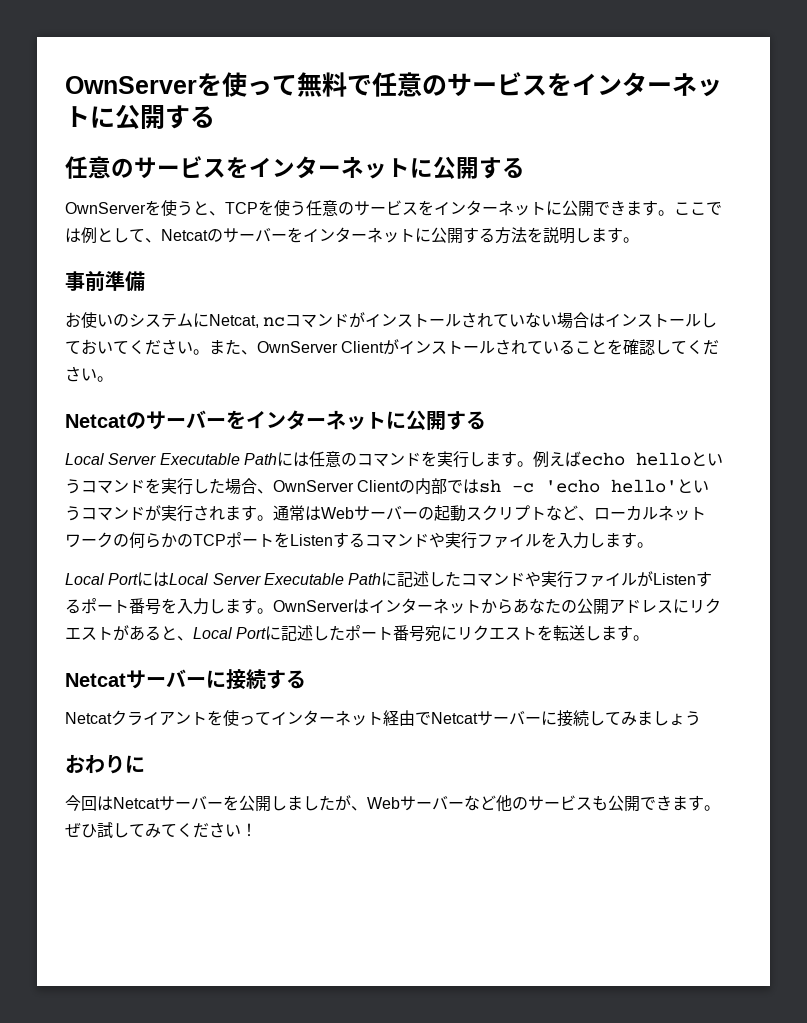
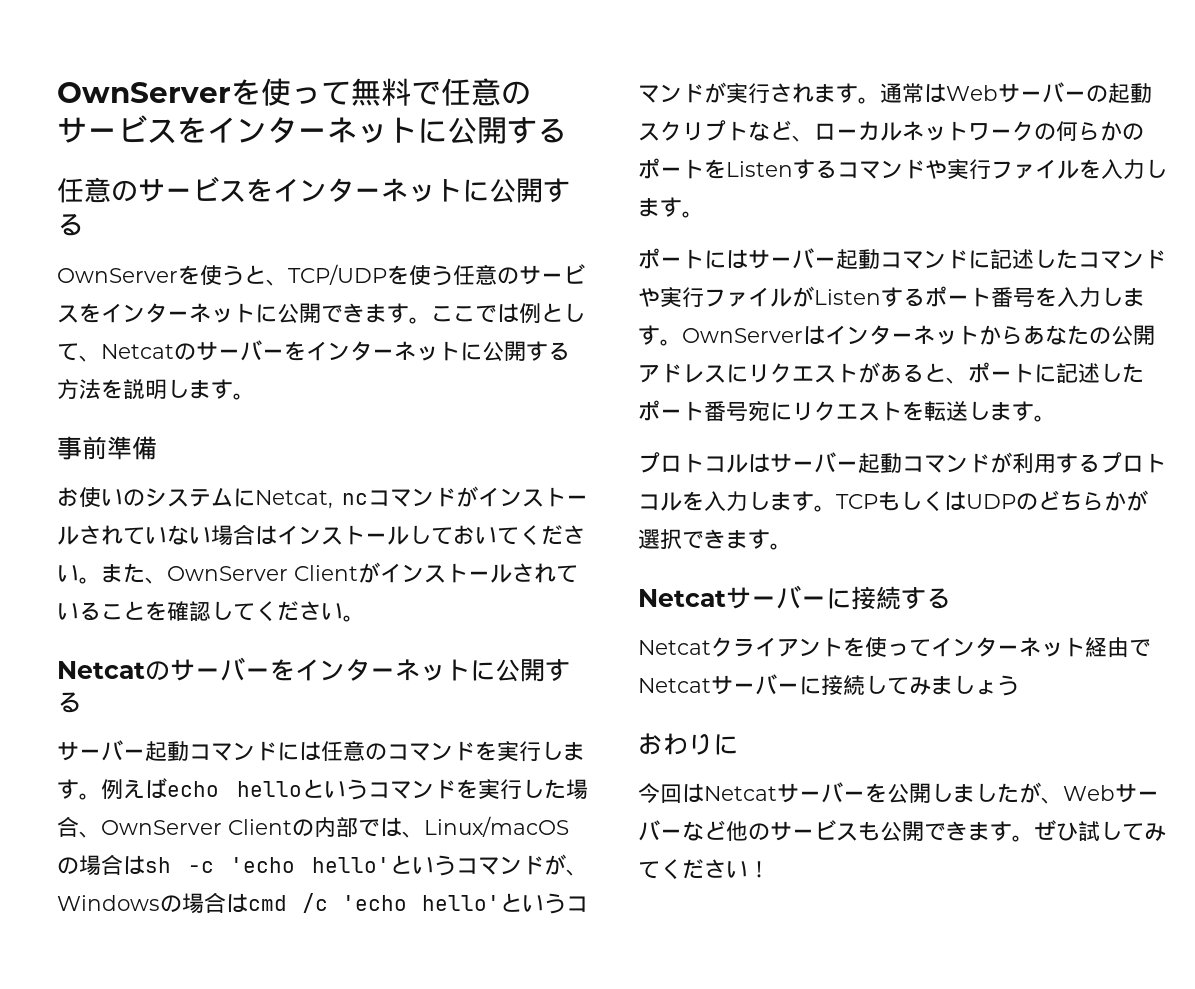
- OwnServerを使うと、TCPを使う任意のサービスをインターネットに公開できます。
+ OwnServerを使うと、TCP/UDPを使う任意のサービスをインターネットに公開できます。
- Local Server Executable Pathには任意のコマンドを実行します。
+ サーバー起動コマンドには任意のコマンドを実行します。
- 例えばecho helloというコマンドを実行した場合、OwnServer Clientの内部ではsh -c 'echo hello'というコマンドが実行されます。
+ 例えばecho helloというコマンドを実行した場合、OwnServer Clientの内部では、Linux/macOSの場合はsh -c 'echo hello'というコマンドが、Windowsの場合はcmd /c 'echo hello'というコマンドが実行されます。
- 通常はWebサーバーの起動スクリプトなど、ローカルネットワークの何らかのTCPポートをListenするコマンドや実行ファイルを入力します。
+ 通常はWebサーバーの起動スクリプトなど、ローカルネットワークの何らかのポートをListenするコマンドや実行ファイルを入力します。
- Local PortにはLocal Server Executable Pathに記述したコマンドや実行ファイルがListenするポート番号を入力します。
+ ポートにはサーバー起動コマンドに記述したコマンドや実行ファイルがListenするポート番号を入力します。
- OwnServerはインターネットからあなたの公開アドレスにリクエストがあると、Local Portに記述したポート番号宛にリクエストを転送します。
+ OwnServerはインターネットからあなたの公開アドレスにリクエストがあると、ポートに記述したポート番号宛にリクエストを転送します。
+ プロトコルはサーバー起動コマンドが利用するプロトコルを入力します。TCPもしくはUDPのどちらかが選択できます。

